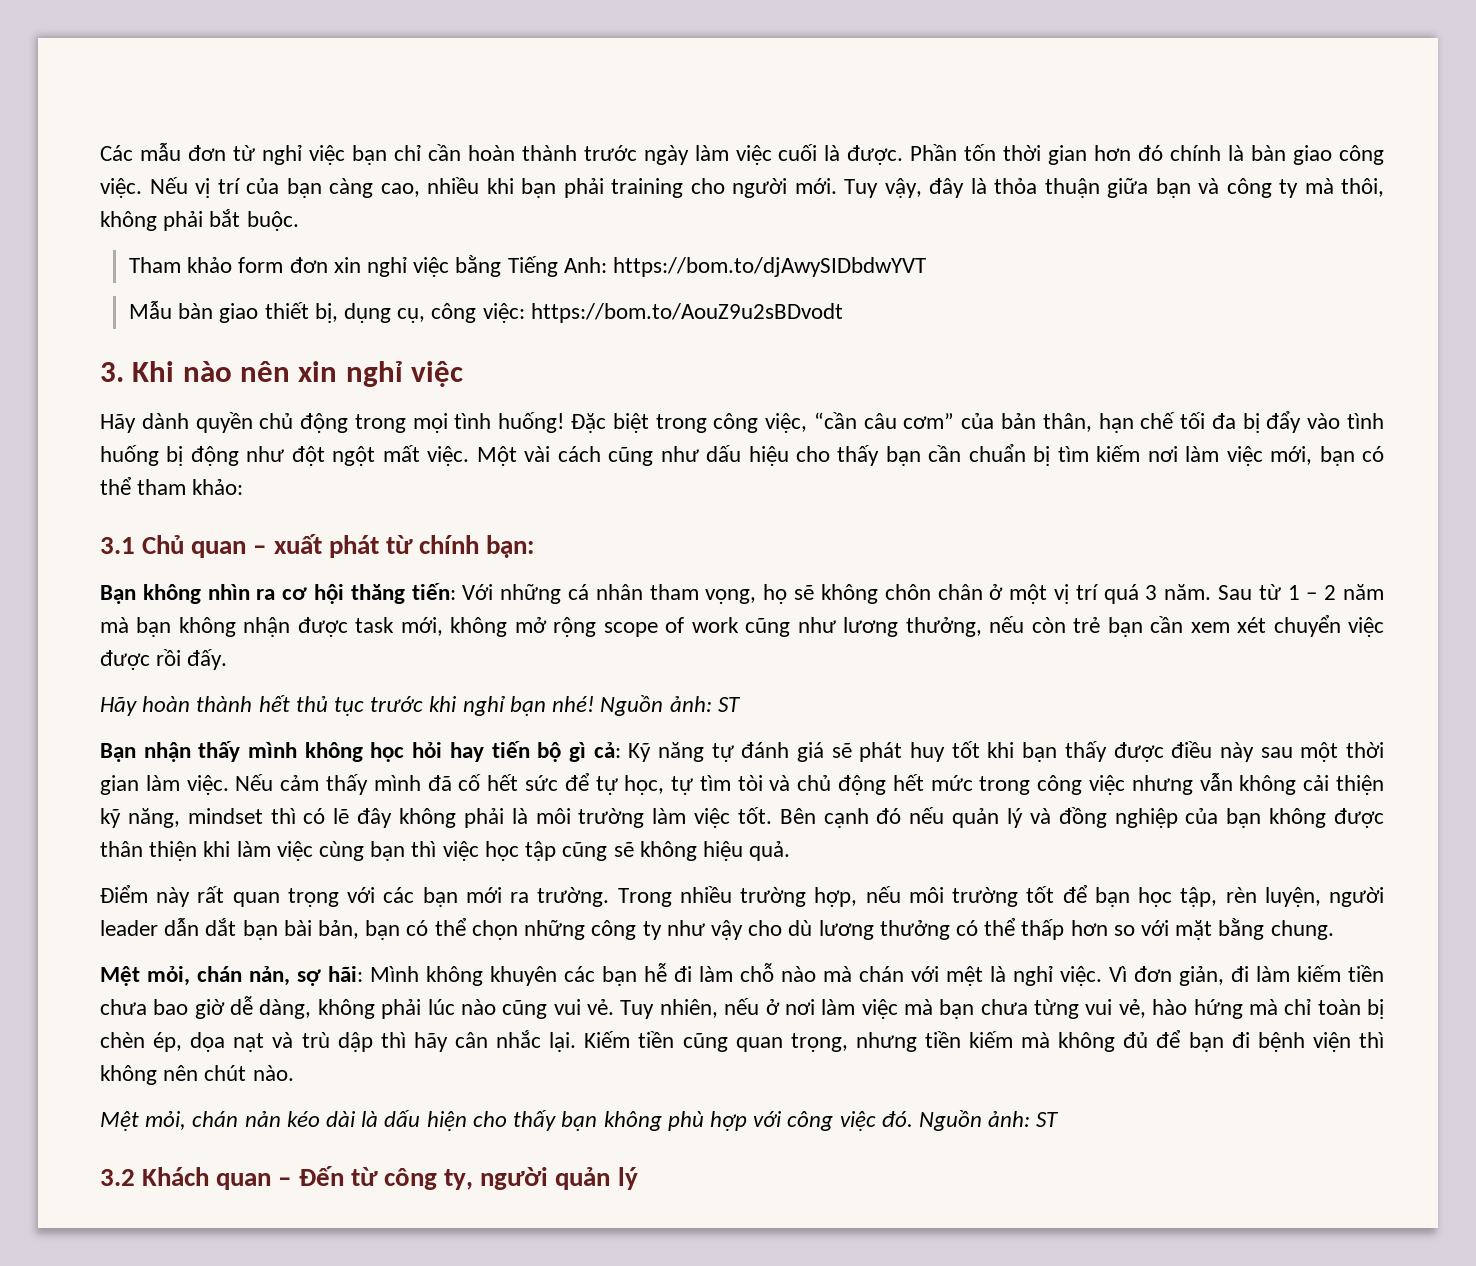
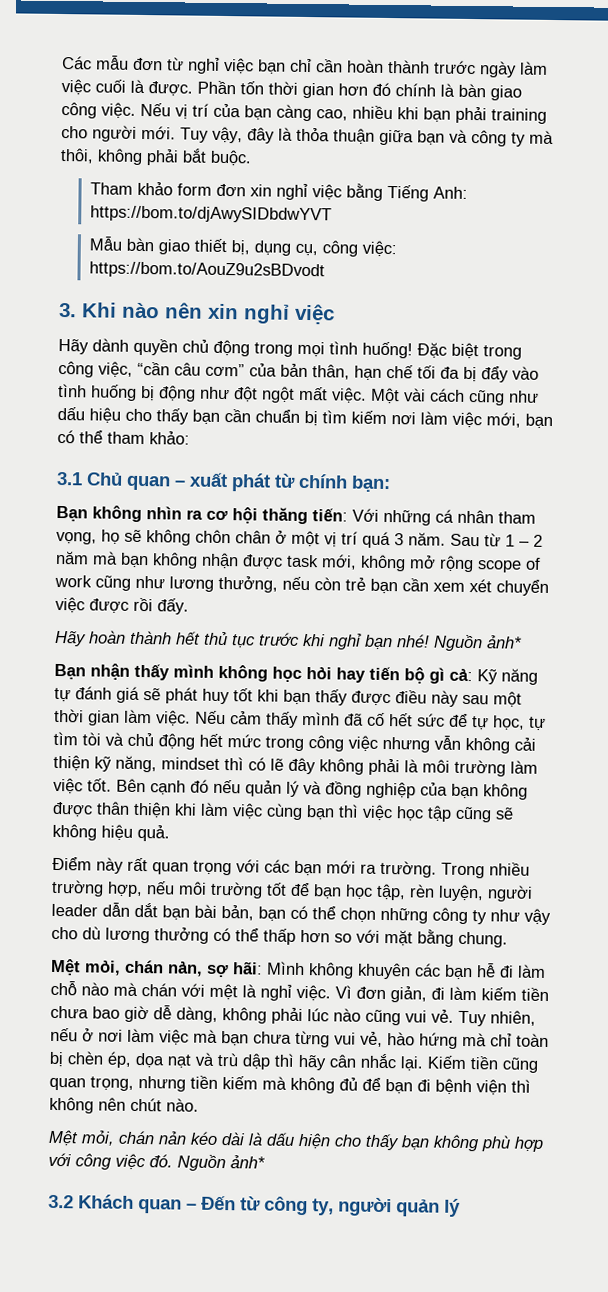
- Hãy hoàn thành hết thủ tục trước khi nghỉ bạn nhé! Nguồn ảnh: ST
+ Hãy hoàn thành hết thủ tục trước khi nghỉ bạn nhé! Nguồn ảnh*
- Mệt mỏi, chán nản kéo dài là dấu hiện cho thấy bạn không phù hợp với công việc đó. Nguồn ảnh: ST
+ Mệt mỏi, chán nản kéo dài là dấu hiện cho thấy bạn không phù hợp với công việc đó. Nguồn ảnh*

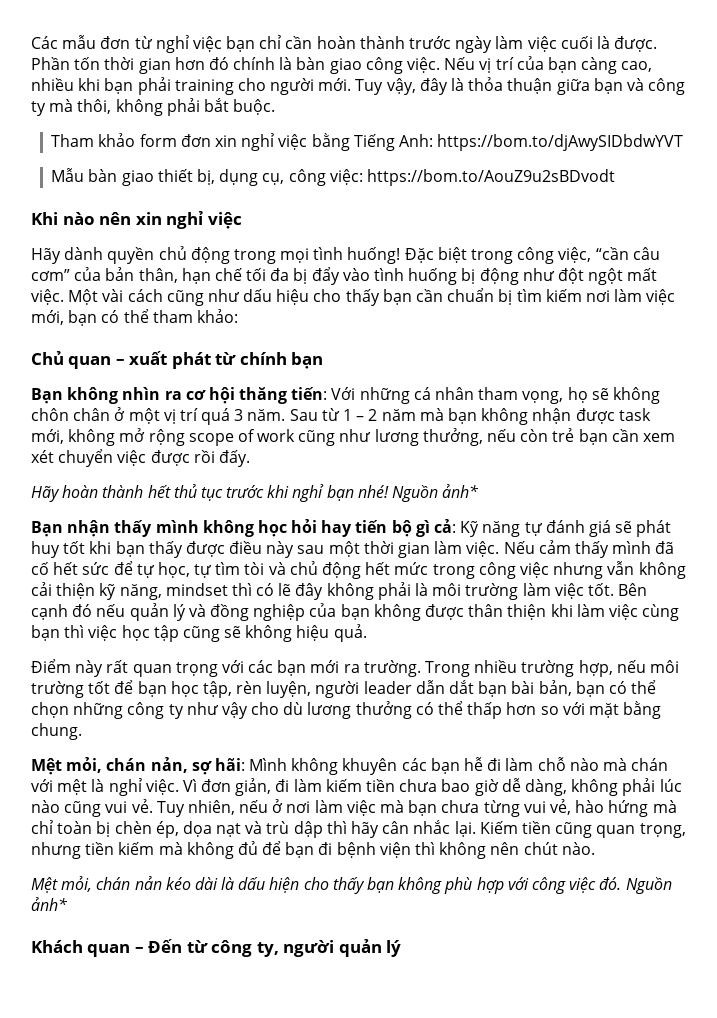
- 3. Khi nào nên xin nghỉ việc
+ Khi nào nên xin nghỉ việc
- 3.1 Chủ quan – xuất phát từ chính bạn:
+ Chủ quan – xuất phát từ chính bạn
- 3.2 Khách quan – Đến từ công ty, người quản lý
+ Khách quan – Đến từ công ty, người quản lý

